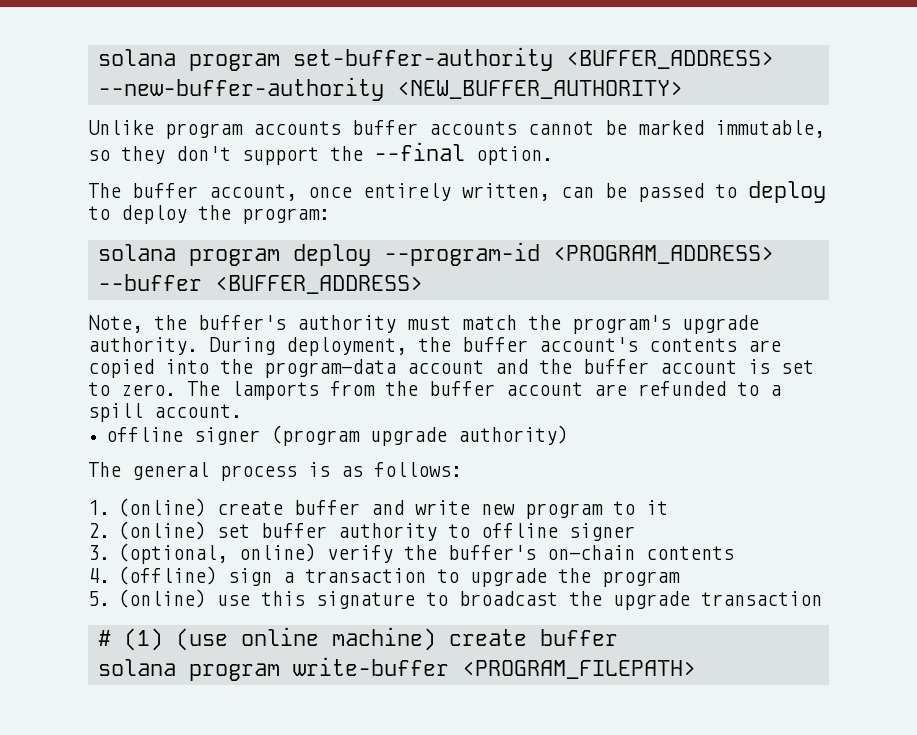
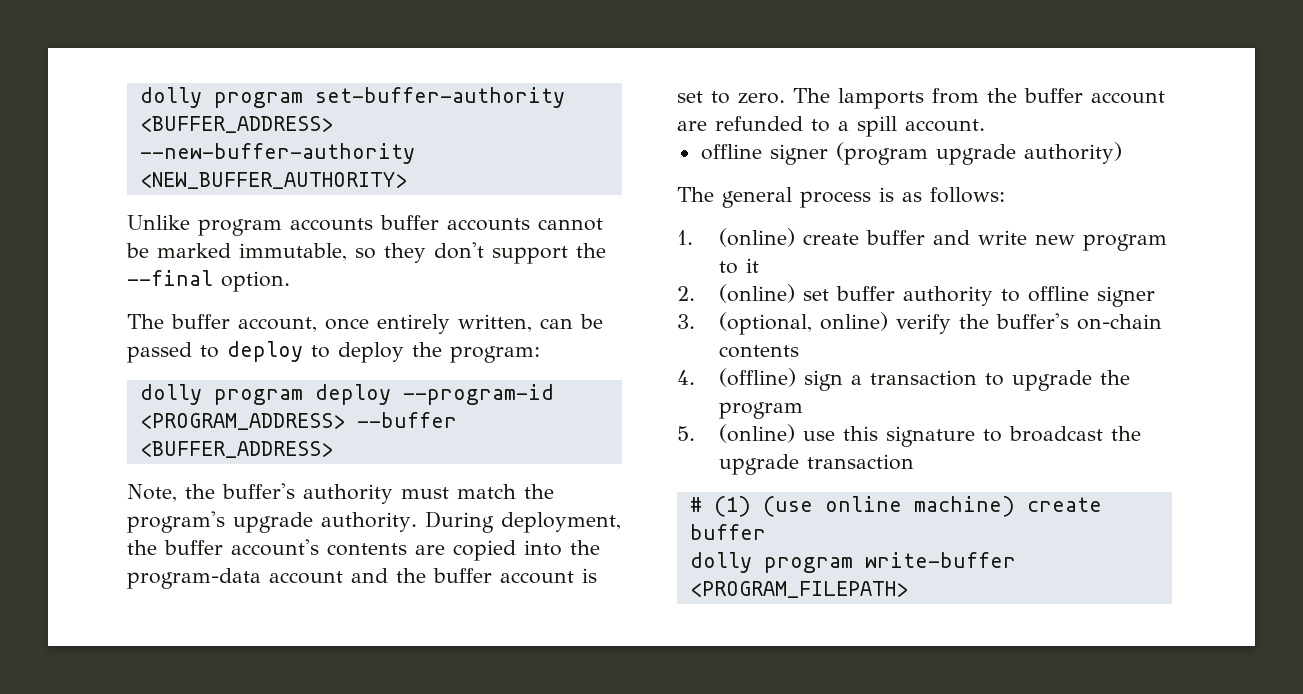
- solana program set-buffer-authority <BUFFER_ADDRESS> --new-buffer-authority <NEW_BUFFER_AUTHORITY>
+ dolly program set-buffer-authority <BUFFER_ADDRESS> --new-buffer-authority <NEW_BUFFER_AUTHORITY>
- solana program deploy --program-id <PROGRAM_ADDRESS> --buffer <BUFFER_ADDRESS>
+ dolly program deploy --program-id <PROGRAM_ADDRESS> --buffer <BUFFER_ADDRESS>
- solana program write-buffer <PROGRAM_FILEPATH>
+ dolly program write-buffer <PROGRAM_FILEPATH>

